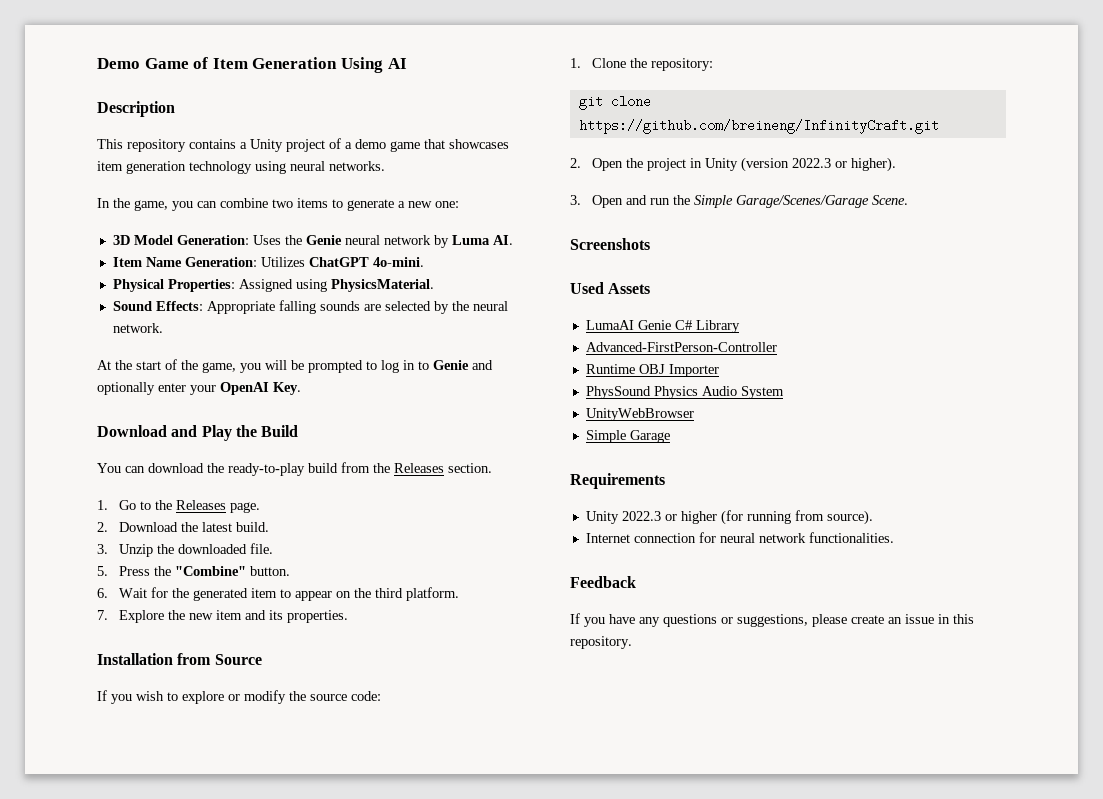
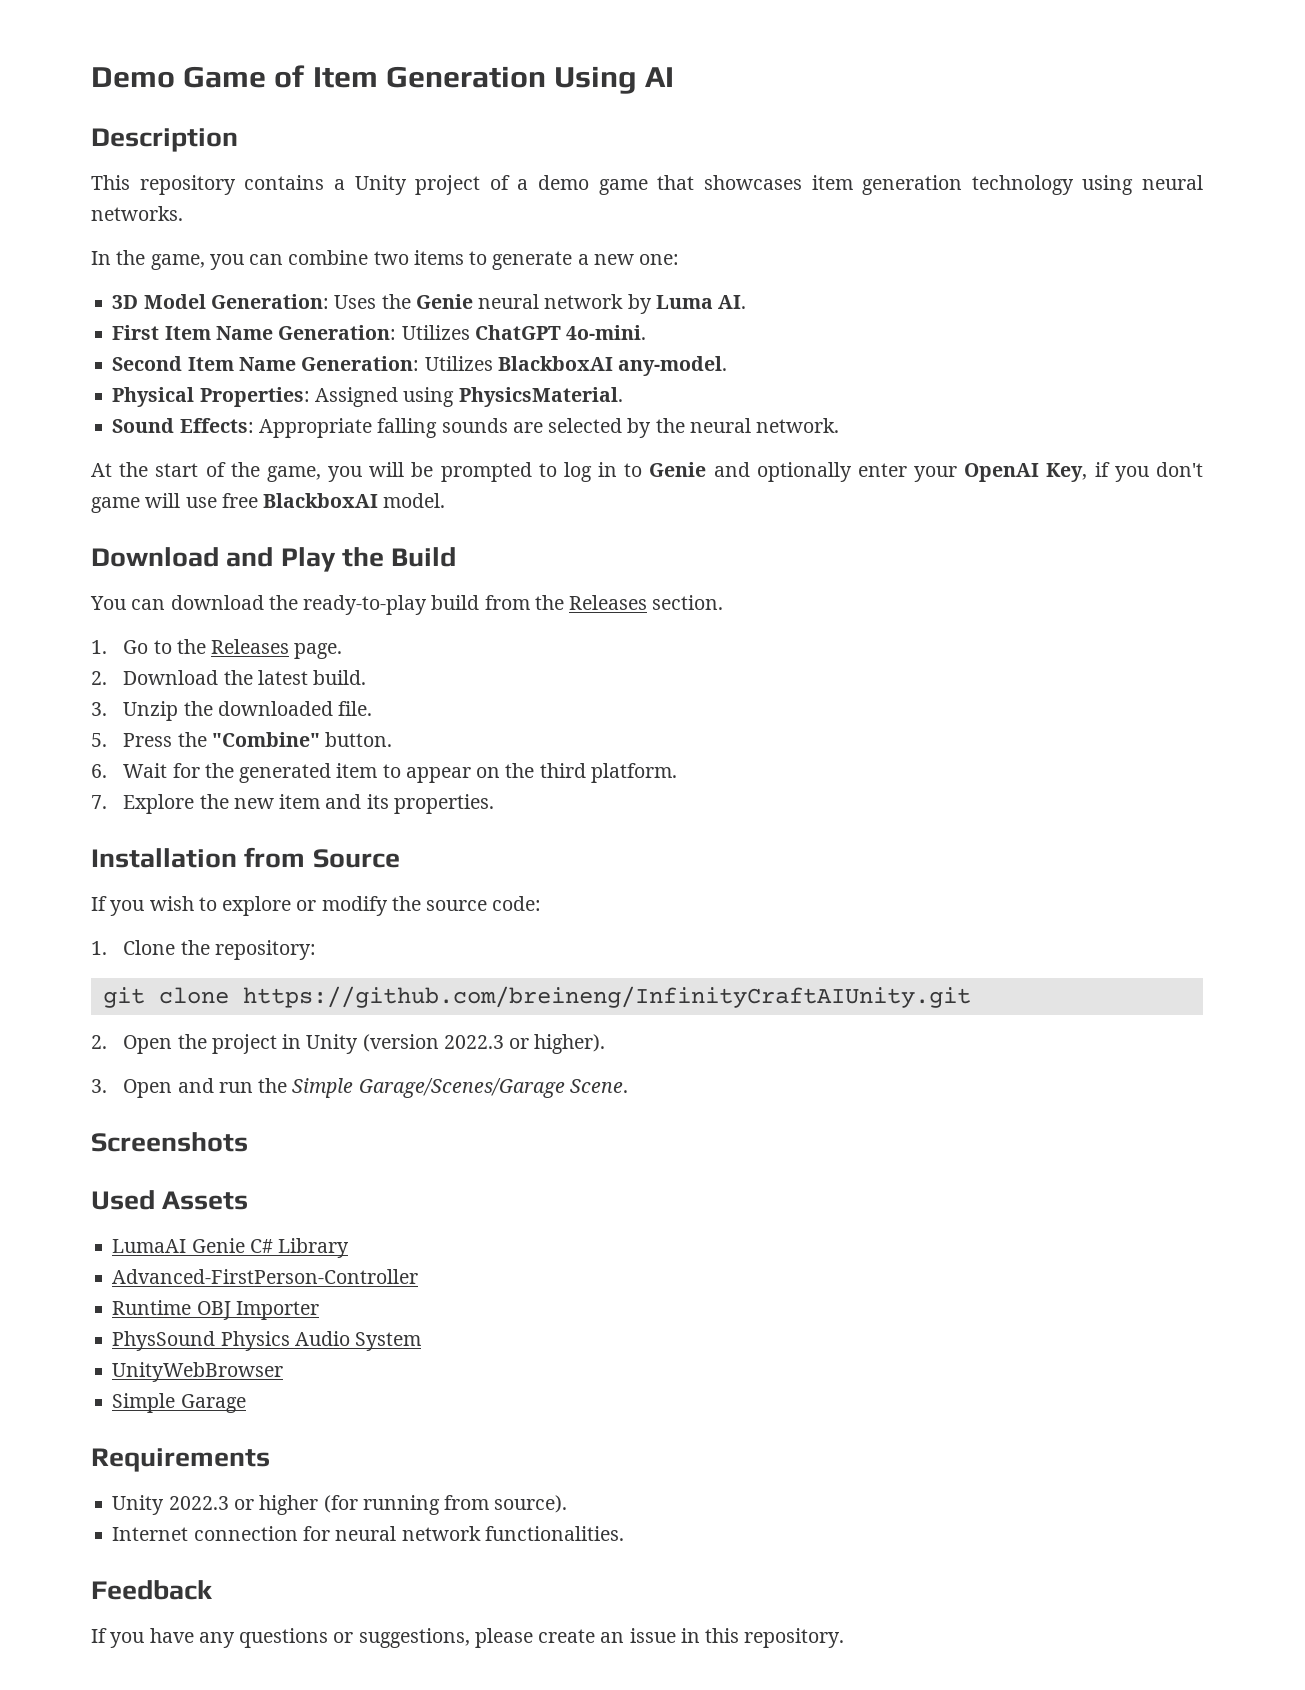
- Item Name Generation: Utilizes ChatGPT 4o-mini.
+ First Item Name Generation: Utilizes ChatGPT 4o-mini.
+ Second Item Name Generation: Utilizes BlackboxAI any-model.
- At the start of the game, you will be prompted to log in to Genie and optionally enter your OpenAI Key.
+ At the start of the game, you will be prompted to log in to Genie and optionally enter your OpenAI Key, if you don't game will use free BlackboxAI model.
- git clone https://github.com/breineng/InfinityCraft.git
+ git clone https://github.com/breineng/InfinityCraftAIUnity.git

